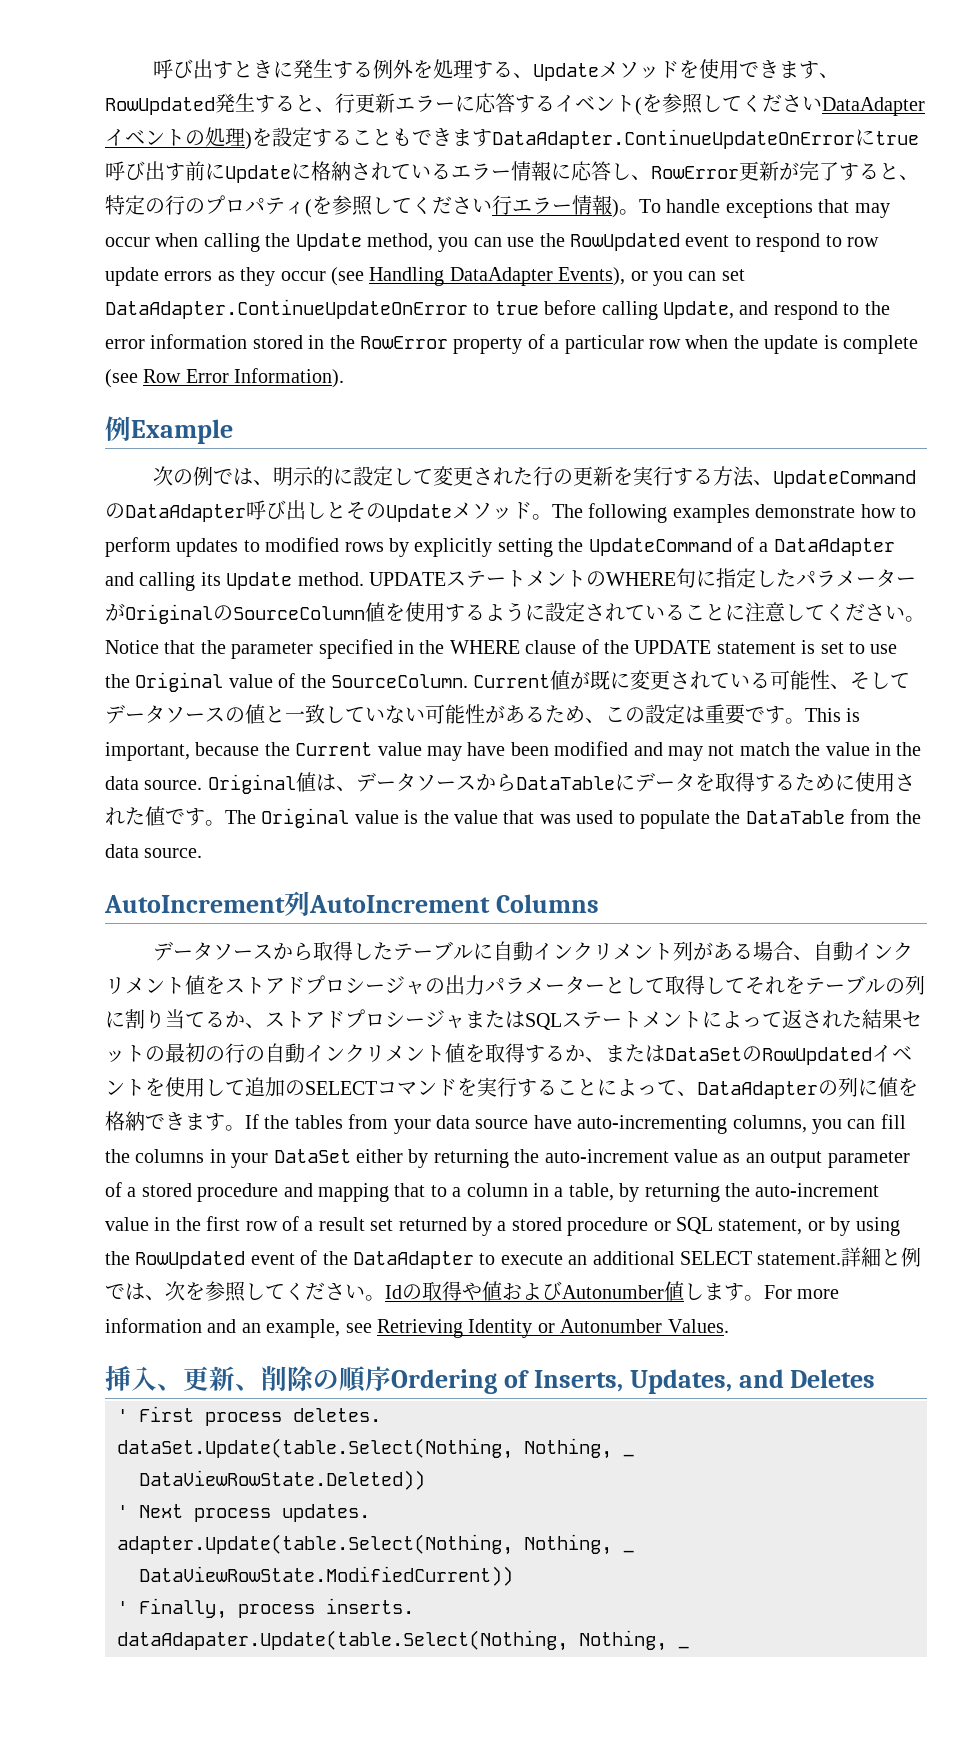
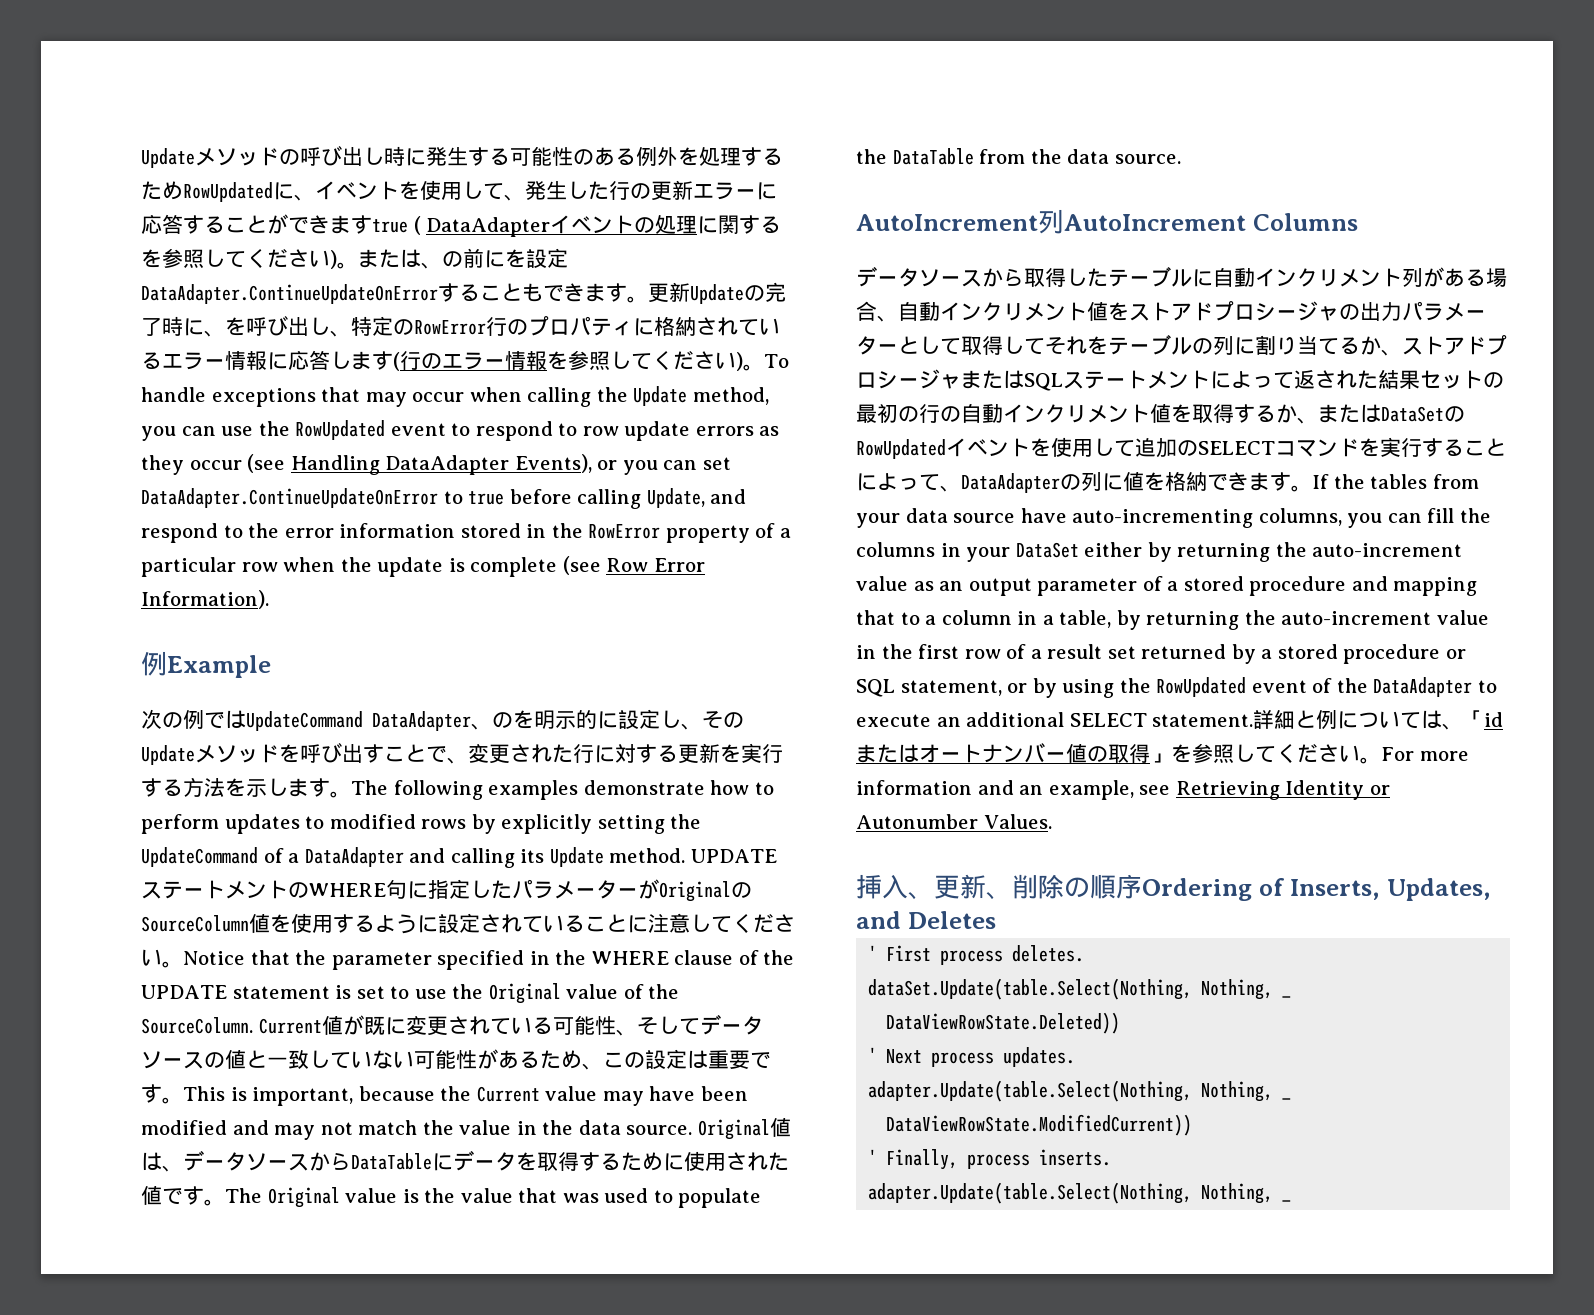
- 呼び出すときに発生する例外を処理する、Updateメソッドを使用できます、RowUpdated発生すると、行更新エラーに応答するイベント(を参照してくださいDataAdapterイベントの処理)を設定することもできますDataAdapter.ContinueUpdateOnErrorにtrue呼び出す前にUpdateに格納されているエラー情報に応答し、RowError更新が完了すると、特定の行のプロパティ(を参照してください行エラー情報)。
+ Updateメソッドの呼び出し時に発生する可能性のある例外を処理するためRowUpdatedに、イベントを使用して、発生した行の更新エラーに応答することができますtrue ( DataAdapterイベントの処理に関するを参照してください)。または、の前にを設定DataAdapter.ContinueUpdateOnErrorすることもできます。更新Updateの完了時に、を呼び出し、特定のRowError行のプロパティに格納されているエラー情報に応答します(行のエラー情報を参照してください)。
- 次の例では、明示的に設定して変更された行の更新を実行する方法、UpdateCommandのDataAdapter呼び出しとそのUpdateメソッド。
+ 次の例ではUpdateCommand DataAdapter、のを明示的に設定し、そのUpdateメソッドを呼び出すことで、変更された行に対する更新を実行する方法を示します。
- 詳細と例では、次を参照してください。
+ 詳細と例については、「idまたはオートナンバー値の取得」を参照してください。
- Idの取得や値およびAutonumber値します。
  ' Finally, process inserts.
- dataAdapater.Update(table.Select(Nothing, Nothing, _
+ adapter.Update(table.Select(Nothing, Nothing, _

